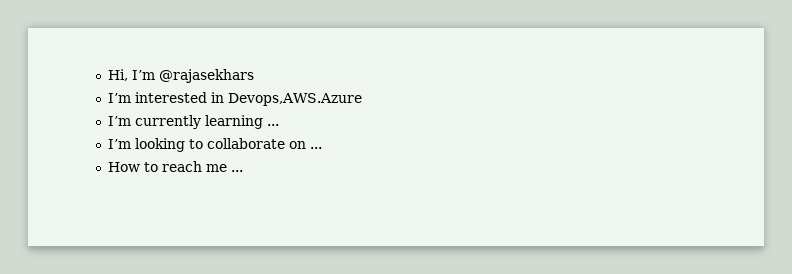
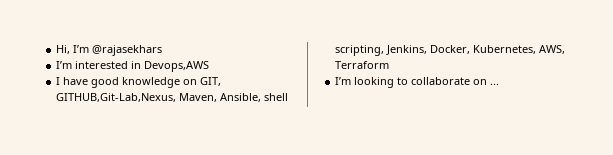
- I’m interested in Devops,AWS.Azure
- I’m currently learning ...
+ I’m interested in Devops,AWS
+ I have good knowledge on GIT, GITHUB,Git-Lab,Nexus, Maven, Ansible, shell scripting, Jenkins, Docker, Kubernetes, AWS, Terraform
- How to reach me ...

